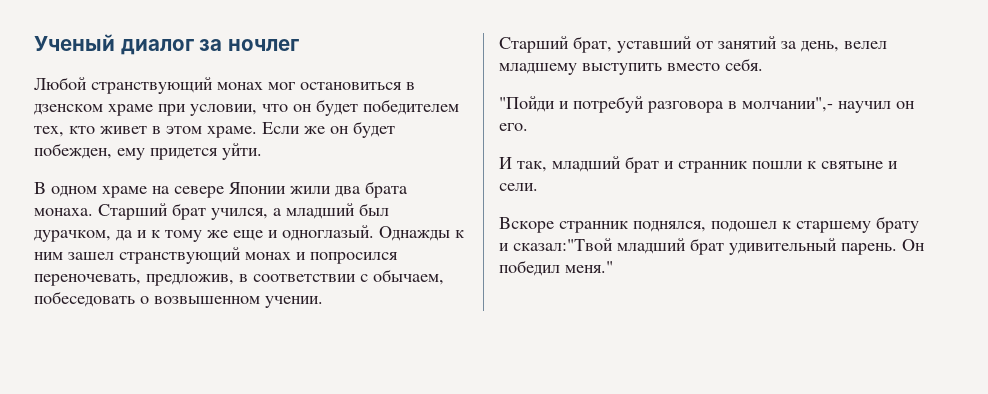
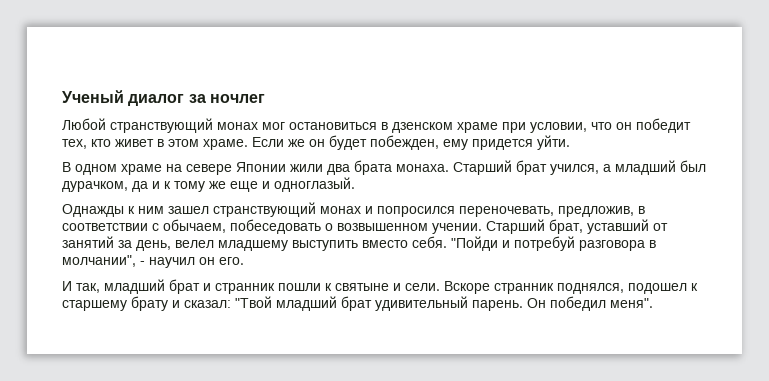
- Любой странствующий монах мог остановиться в дзенском храме при условии, что он будет победителем тех, кто живет в этом храме.
+ Любой странствующий монах мог остановиться в дзенском храме при условии, что он победит тех, кто живет в этом храме.
- Старший брат учился, а младший был дурачком, да и к тому же еще и одноглазый. Однажды к ним зашел странствующий монах и попросился переночевать, предложив, в соответствии с обычаем, побеседовать о возвышенном учении.
- Старший брат, уставший от занятий за день, велел младшему выступить вместо себя.
- "Пойди и потребуй разговора в молчании",- научил он его.
+ Старший брат учился, а младший был дурачком, да и к тому же еще и одноглазый.
+ Однажды к ним зашел странствующий монах и попросился переночевать, предложив, в соответствии с обычаем, побеседовать о возвышенном учении. Старший брат, уставший от занятий за день, велел младшему выступить вместо себя. "Пойди и потребуй разговора в молчании", - научил он его.
- И так, младший брат и странник пошли к святыне и сели.
- Вскоре странник поднялся, подошел к старшему брату и сказал:"Твой младший брат удивительный парень.
+ И так, младший брат и странник пошли к святыне и сели. Вскоре странник поднялся, подошел к старшему брату и сказал: "Твой младший брат удивительный парень.
- Он победил меня."
+ Он победил меня".

